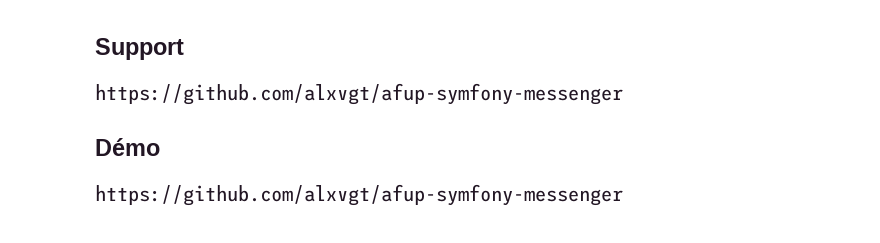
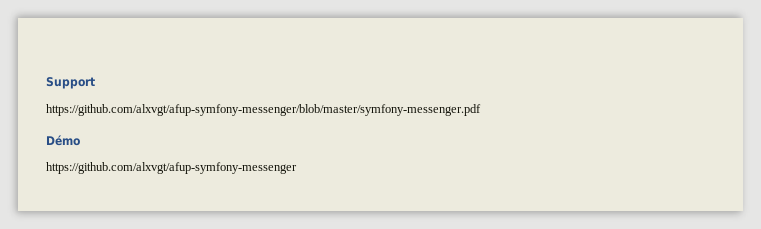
  Support
- https://github.com/alxvgt/afup-symfony-messenger
+ https://github.com/alxvgt/afup-symfony-messenger/blob/master/symfony-messenger.pdf

